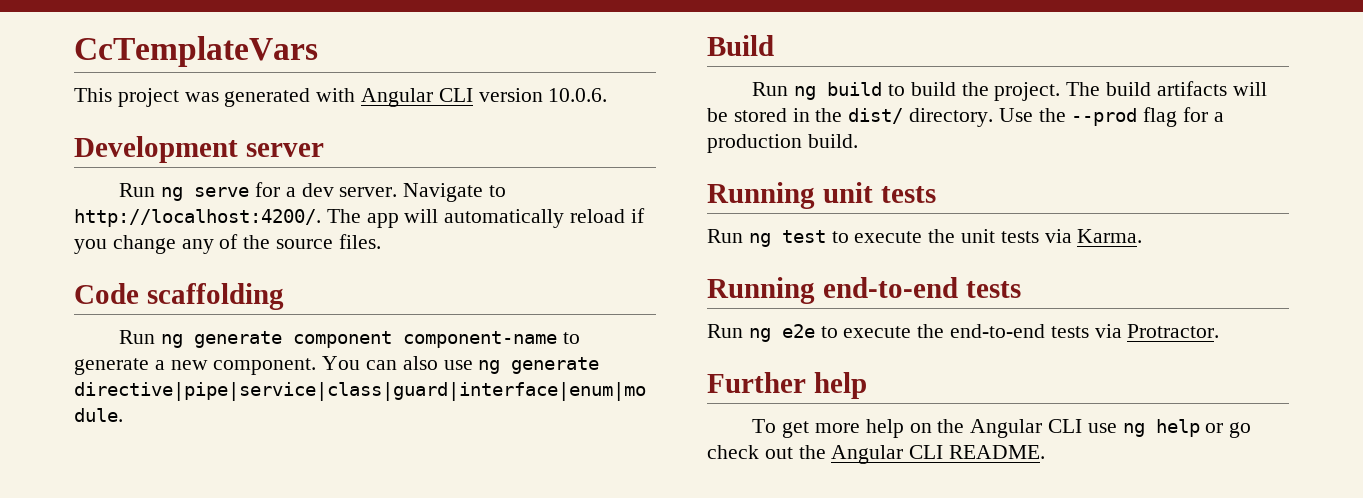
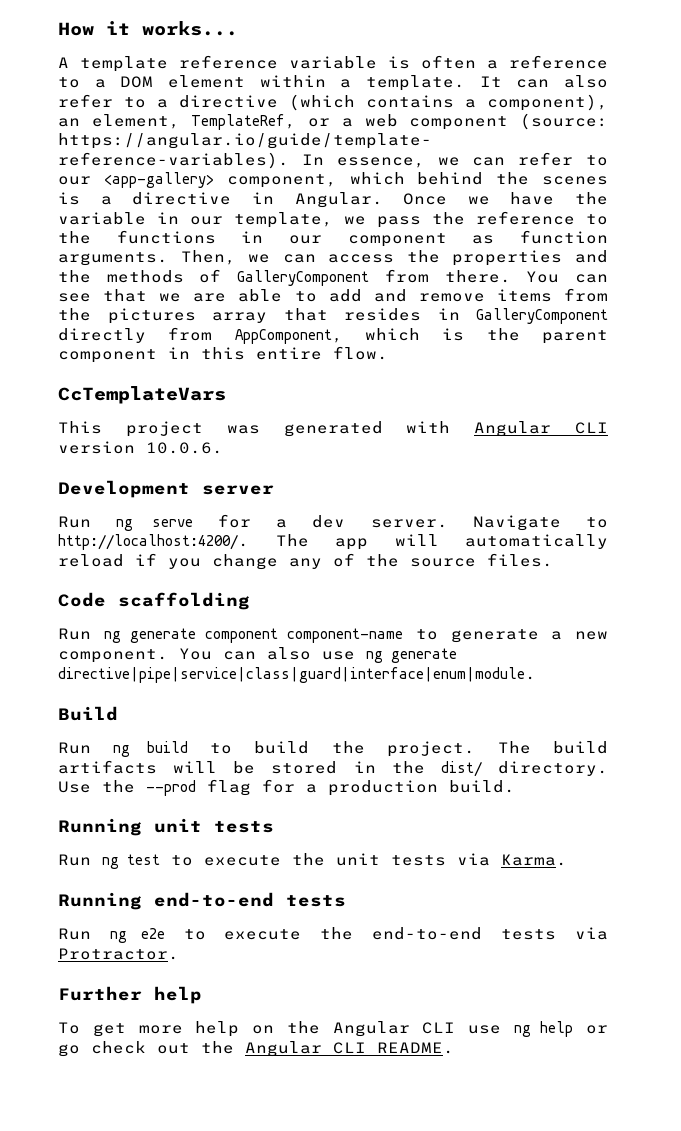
+ How it works...
+ A template reference variable is often a reference to a DOM element within a template. It can also refer to a directive (which contains a component), an element, TemplateRef, or a web component (source: https://angular.io/guide/template- reference-variables). In essence, we can refer to our <app-gallery> component, which behind the scenes is a directive in Angular. Once we have the variable in our template, we pass the reference to the functions in our component as function arguments. Then, we can access the properties and the methods of GalleryComponent from there. You can see that we are able to add and remove items from the pictures array that resides in GalleryComponent directly from AppComponent, which is the parent component in this entire flow.

